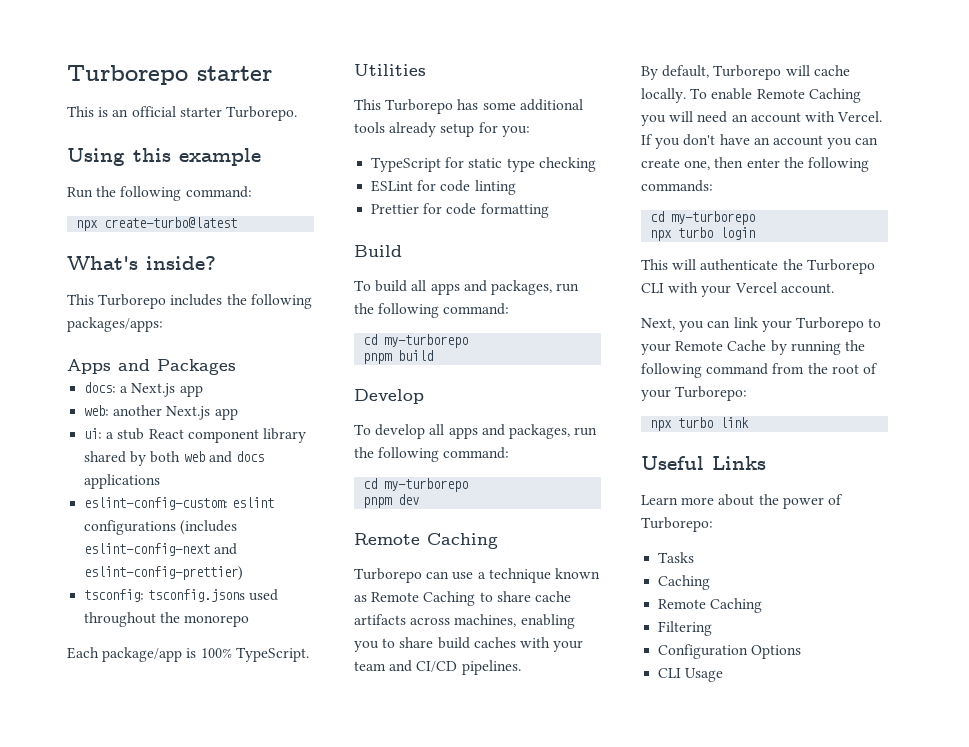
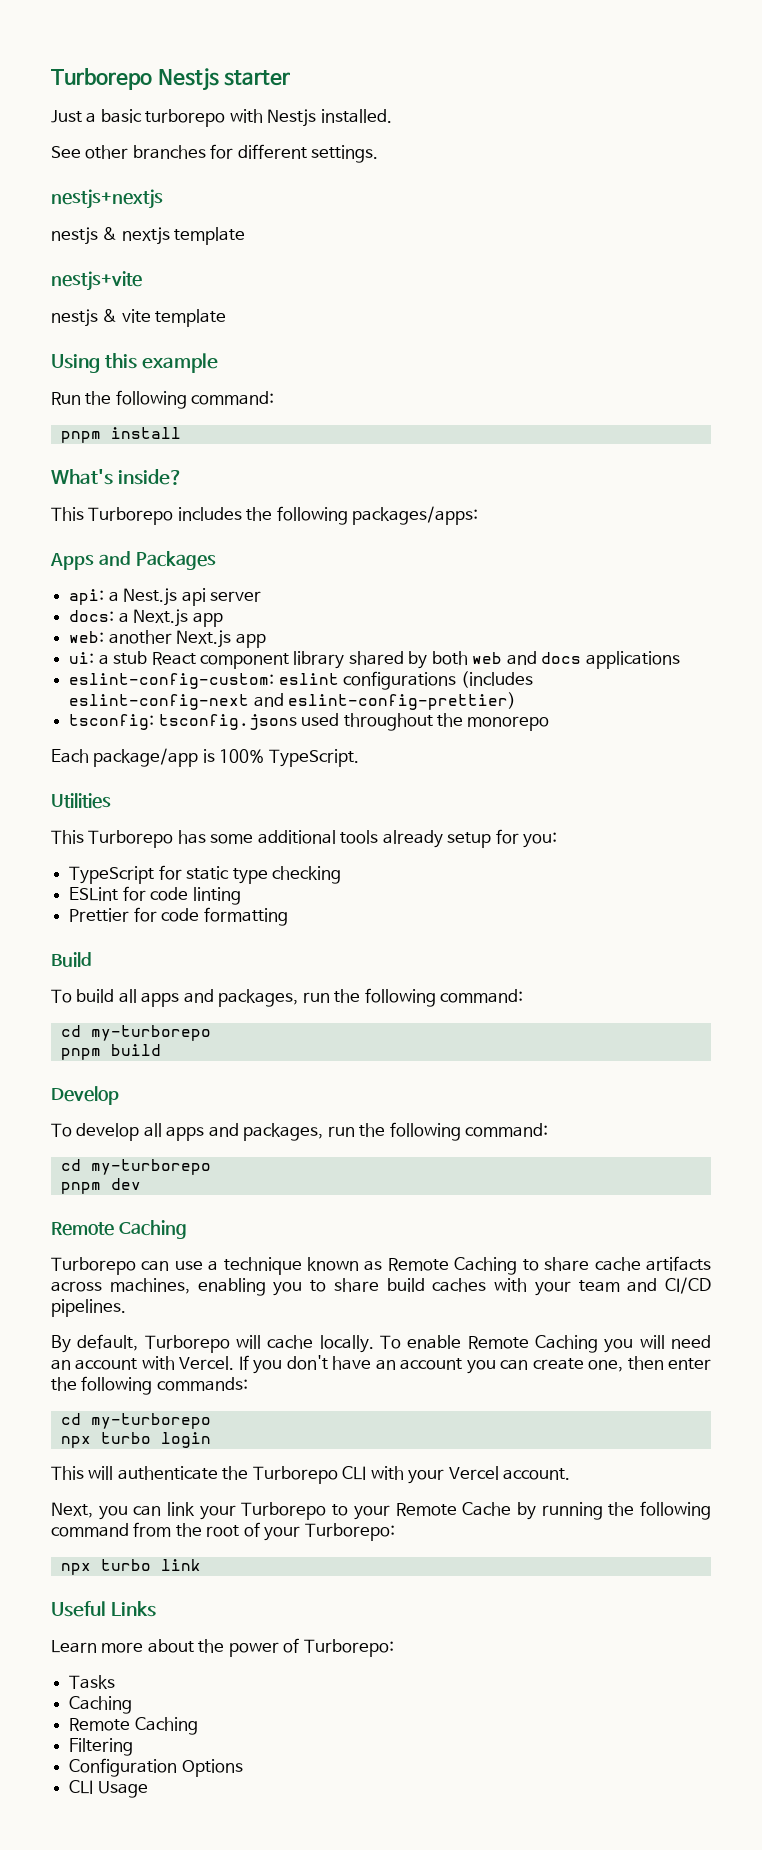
- Turborepo starter
+ Turborepo Nestjs starter
- This is an official starter Turborepo.
+ Just a basic turborepo with Nestjs installed.
+ See other branches for different settings.
+ nestjs+nextjs
+ nestjs & nextjs template
+ nestjs+vite
+ nestjs & vite template
- npx create-turbo@latest
+ pnpm install
+ api: a Nest.js api server

